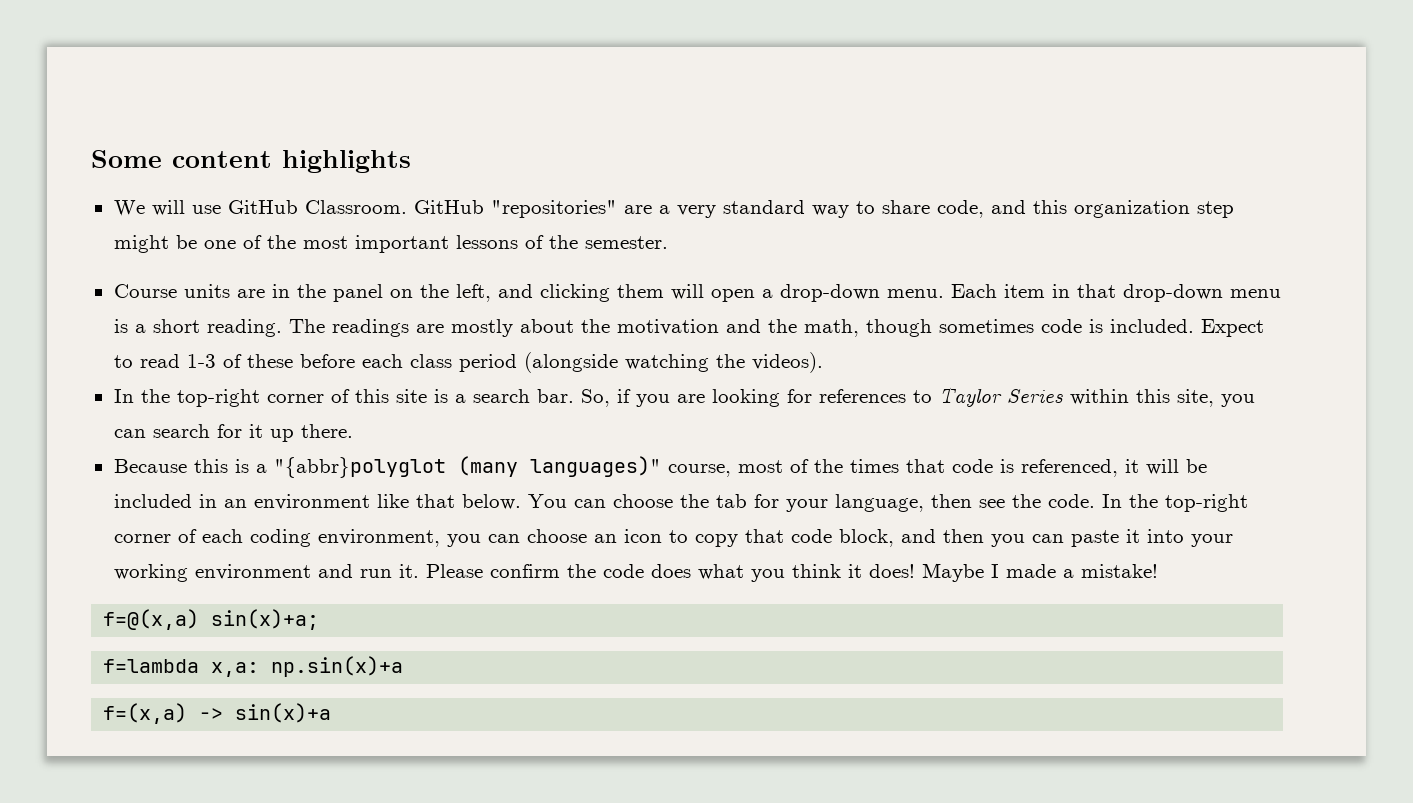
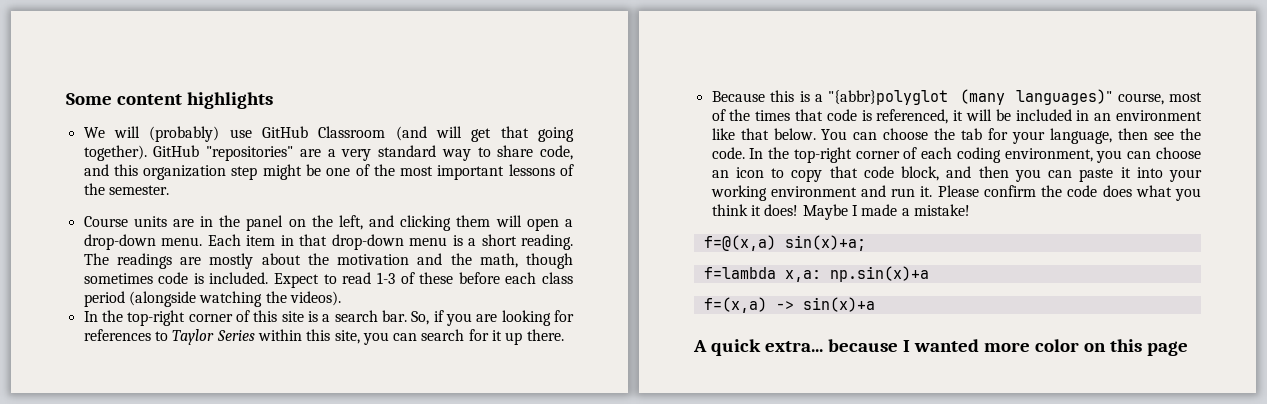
- We will use GitHub Classroom.
+ We will (probably) use GitHub Classroom (and will get that going together).
+ A quick extra... because I wanted more color on this page

